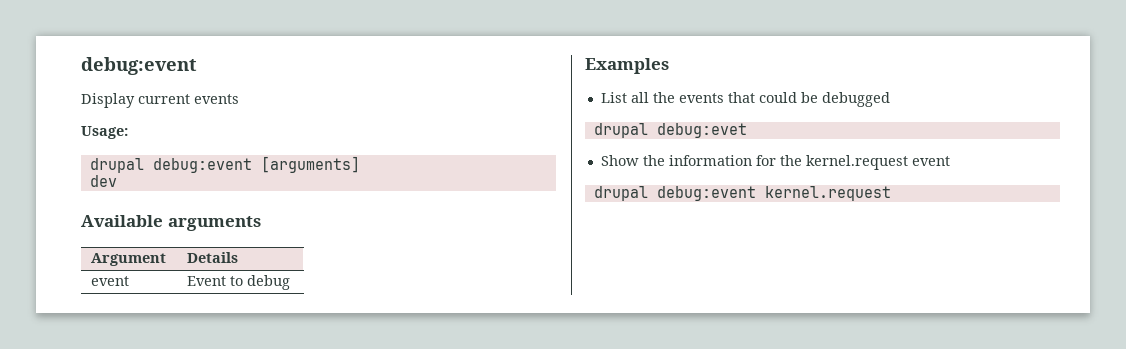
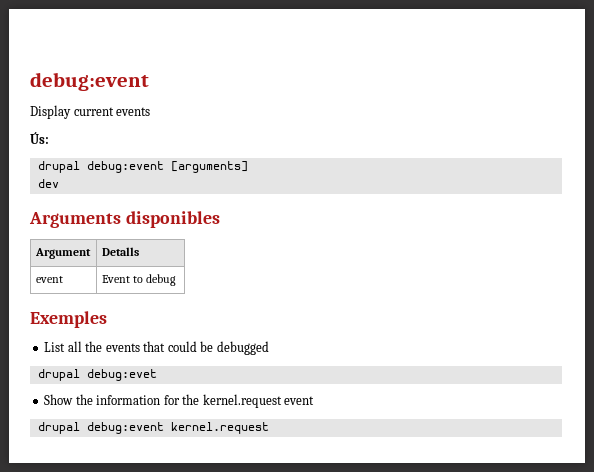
- Usage:
+ Ús:
- Available arguments
+ Arguments disponibles
- Argument | Details
+ Argument | Detalls
- Examples
+ Exemples

